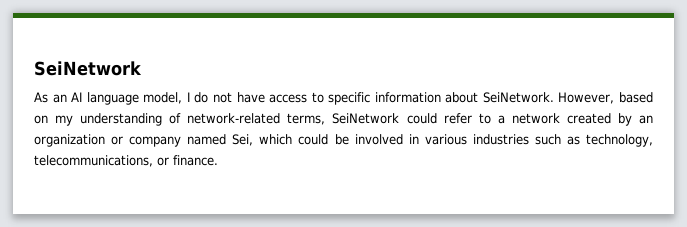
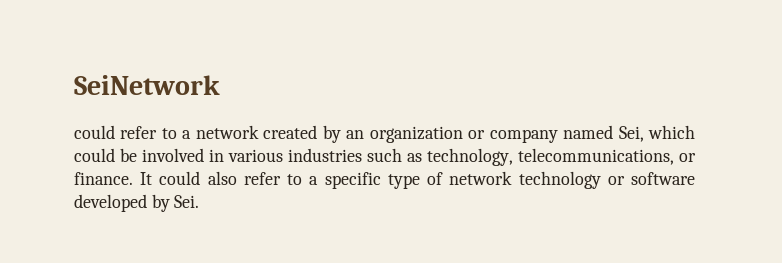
- As an AI language model, I do not have access to specific information about SeiNetwork. However, based on my understanding of network-related terms, SeiNetwork could refer to a network created by an organization or company named Sei, which could be involved in various industries such as technology, telecommunications, or finance.
+ could refer to a network created by an organization or company named Sei, which could be involved in various industries such as technology, telecommunications, or finance.
+ It could also refer to a specific type of network technology or software developed by Sei.

